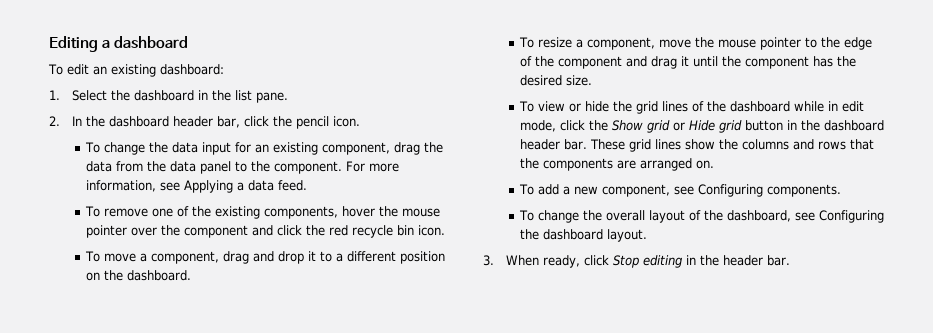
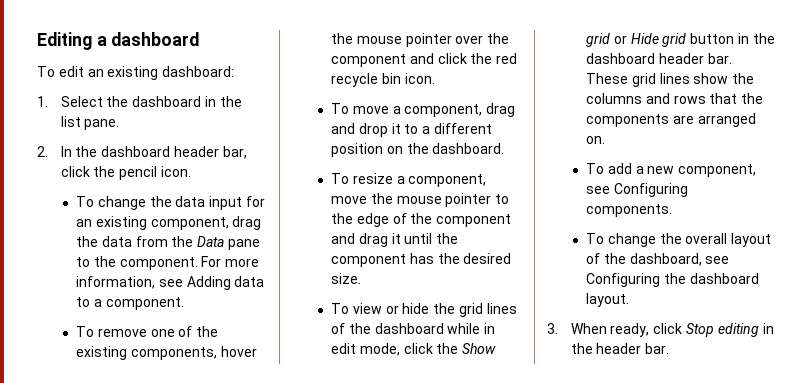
- To change the data input for an existing component, drag the data from the data panel to the component.
+ To change the data input for an existing component, drag the data from the Data pane to the component.
- For more information, see Applying a data feed.
+ For more information, see Adding data to a component.

